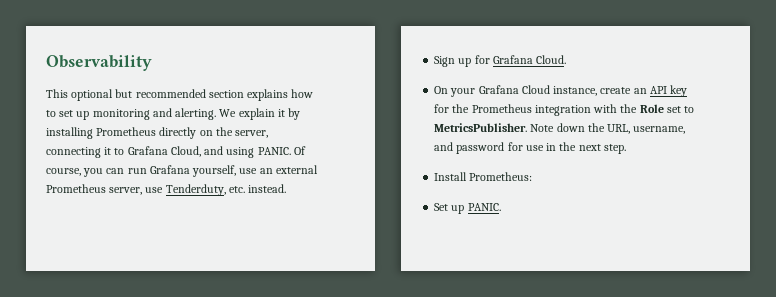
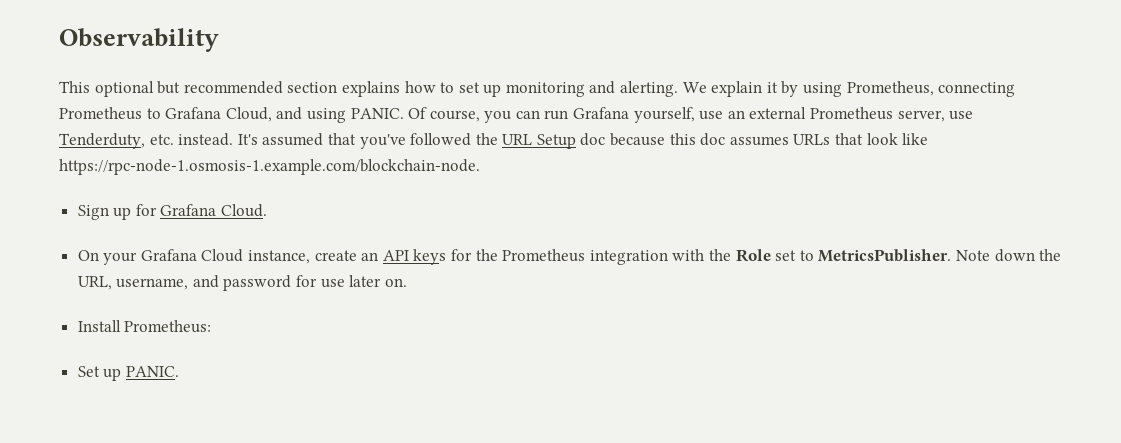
- We explain it by installing Prometheus directly on the server, connecting it to Grafana Cloud, and using PANIC.
+ We explain it by using Prometheus, connecting Prometheus to Grafana Cloud, and using PANIC.
+ It's assumed that you've followed the URL Setup doc because this doc assumes URLs that look like https://rpc-node-1.osmosis-1.example.com/blockchain-node.
- On your Grafana Cloud instance, create an API key for the Prometheus integration with the Role set to MetricsPublisher.
+ On your Grafana Cloud instance, create an API keys for the Prometheus integration with the Role set to MetricsPublisher.
- Note down the URL, username, and password for use in the next step.
+ Note down the URL, username, and password for use later on.

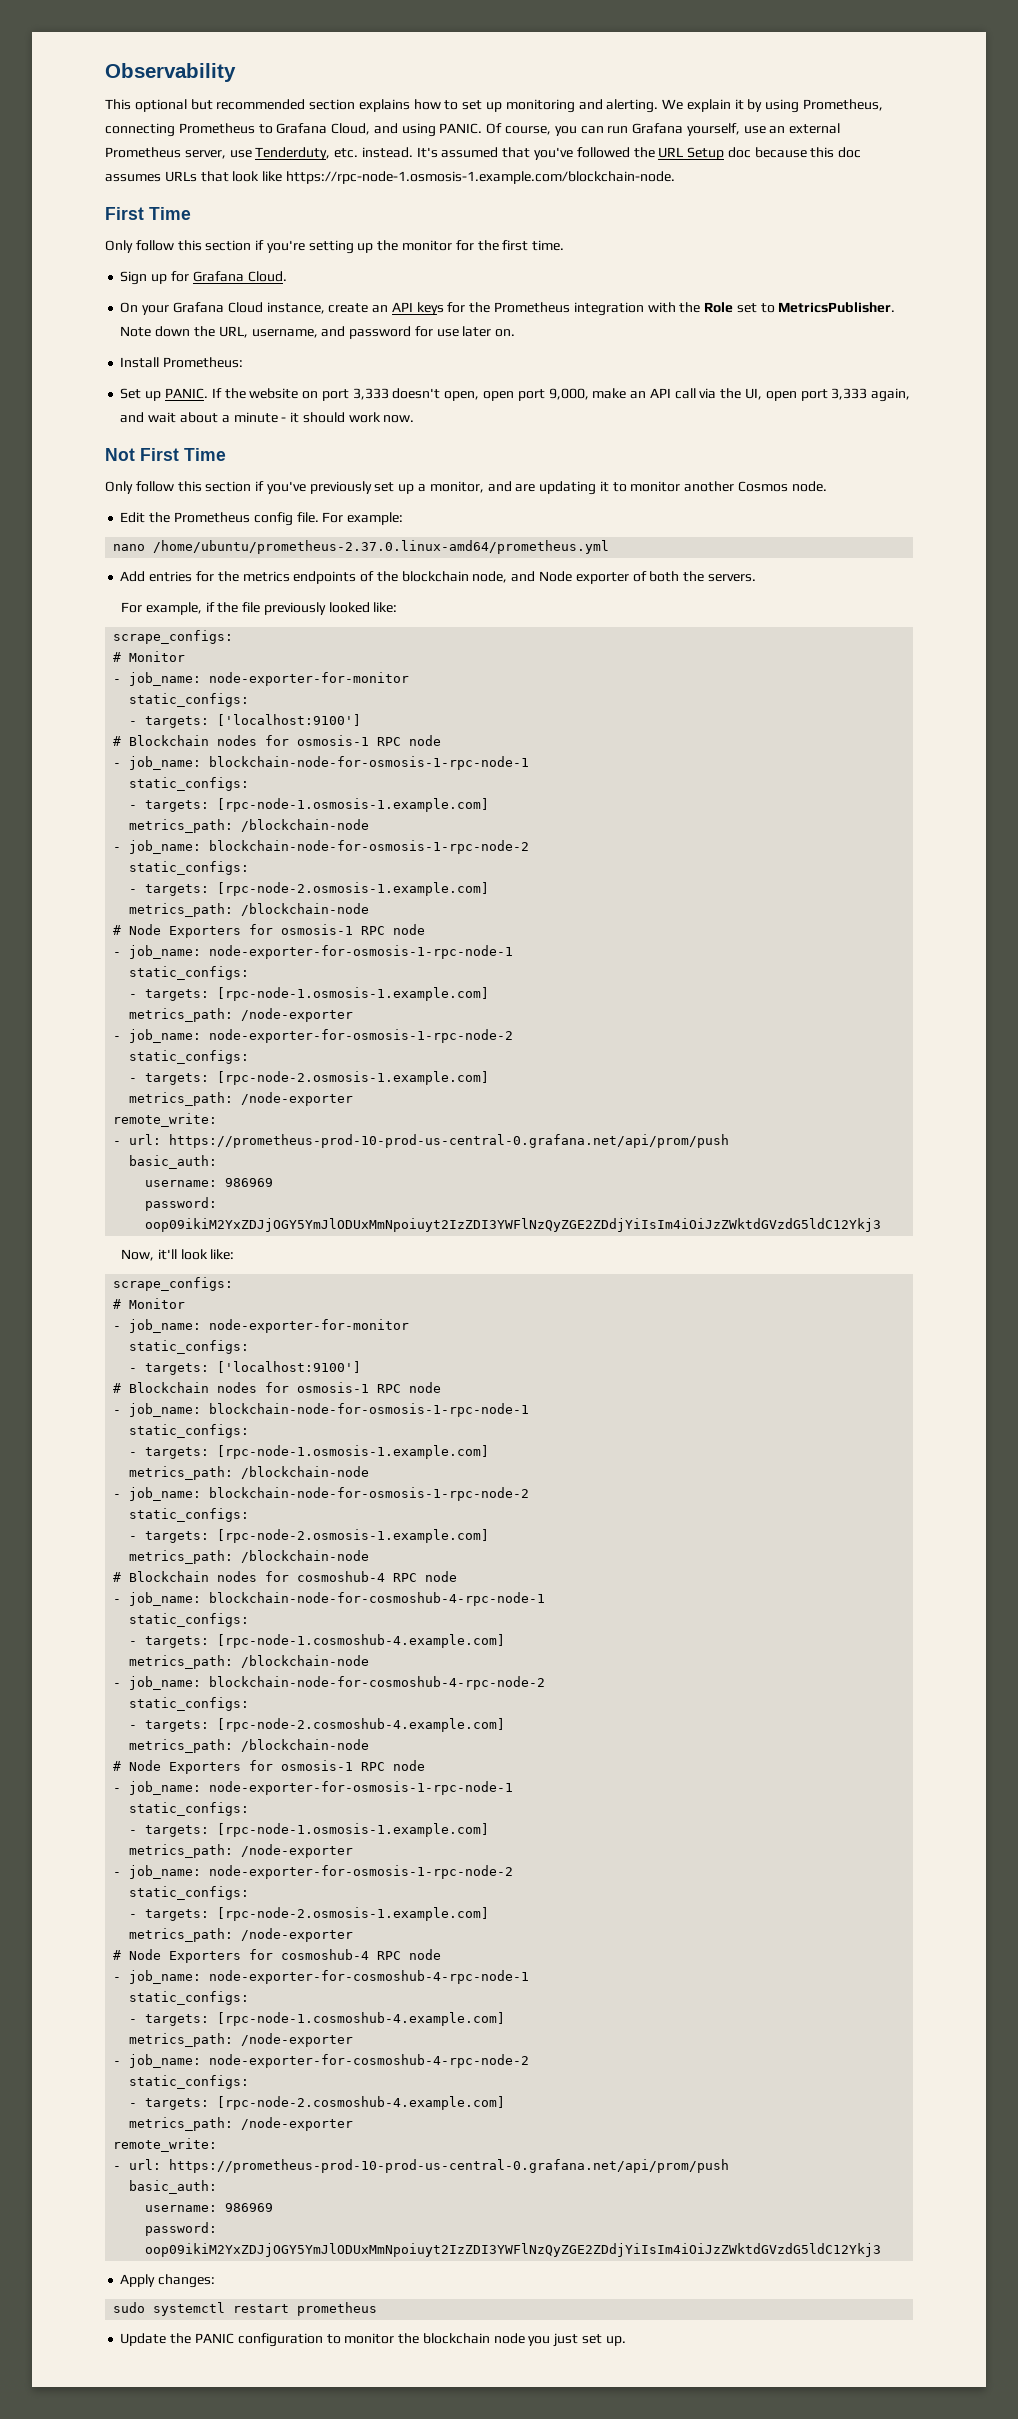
  It's assumed that you've followed the URL Setup doc because this doc assumes URLs that look like https://rpc-node-1.osmosis-1.example.com/blockchain-node.
+ First Time
+ Only follow this section if you're setting up the monitor for the first time.
+ If the website on port 3,333 doesn't open, open port 9,000, make an API call via the UI, open port 3,333 again, and wait about a minute - it should work now.
+ Not First Time
+ Only follow this section if you've previously set up a monitor, and are updating it to monitor another Cosmos node.
+ Edit the Prometheus config file. For example:
+ nano /home/ubuntu/prometheus-2.37.0.linux-amd64/prometheus.yml
+ Add entries for the metrics endpoints of the blockchain node, and Node exporter of both the servers.
+ For example, if the file previously looked like:
+ scrape_configs:
+ # Monitor
+ - job_name: node-exporter-for-monitor
+ static_configs:
+ - targets: ['localhost:9100']
+ # Blockchain nodes for osmosis-1 RPC node
+ - job_name: blockchain-node-for-osmosis-1-rpc-node-1
+ static_configs:
+ - targets: [rpc-node-1.osmosis-1.example.com]
+ metrics_path: /blockchain-node
+ - job_name: blockchain-node-for-osmosis-1-rpc-node-2
+ static_configs:
+ - targets: [rpc-node-2.osmosis-1.example.com]
+ metrics_path: /blockchain-node
+ # Node Exporters for osmosis-1 RPC node
+ - job_name: node-exporter-for-osmosis-1-rpc-node-1
+ static_configs:
+ - targets: [rpc-node-1.osmosis-1.example.com]
+ metrics_path: /node-exporter
+ - job_name: node-exporter-for-osmosis-1-rpc-node-2
+ static_configs:
+ - targets: [rpc-node-2.osmosis-1.example.com]
+ metrics_path: /node-exporter
+ remote_write:
+ - url: https://prometheus-prod-10-prod-us-central-0.grafana.net/api/prom/push
+ basic_auth:
+ username: 986969
+ password: oop09ikiM2YxZDJjOGY5YmJlODUxMmNpoiuyt2IzZDI3YWFlNzQyZGE2ZDdjYiIsIm4iOiJzZWktdGVzdG5ldC12Ykj3
+ Now, it'll look like:
+ scrape_configs:
+ # Monitor
+ - job_name: node-exporter-for-monitor
+ static_configs:
+ - targets: ['localhost:9100']
+ # Blockchain nodes for osmosis-1 RPC node
+ - job_name: blockchain-node-for-osmosis-1-rpc-node-1
+ static_configs:
+ - targets: [rpc-node-1.osmosis-1.example.com]
+ metrics_path: /blockchain-node
+ - job_name: blockchain-node-for-osmosis-1-rpc-node-2
+ static_configs:
+ - targets: [rpc-node-2.osmosis-1.example.com]
+ metrics_path: /blockchain-node
+ # Blockchain nodes for cosmoshub-4 RPC node
+ - job_name: blockchain-node-for-cosmoshub-4-rpc-node-1
+ static_configs:
+ - targets: [rpc-node-1.cosmoshub-4.example.com]
+ metrics_path: /blockchain-node
+ - job_name: blockchain-node-for-cosmoshub-4-rpc-node-2
+ static_configs:
+ - targets: [rpc-node-2.cosmoshub-4.example.com]
+ metrics_path: /blockchain-node
+ # Node Exporters for osmosis-1 RPC node
+ - job_name: node-exporter-for-osmosis-1-rpc-node-1
+ static_configs:
+ - targets: [rpc-node-1.osmosis-1.example.com]
+ metrics_path: /node-exporter
+ - job_name: node-exporter-for-osmosis-1-rpc-node-2
+ static_configs:
+ - targets: [rpc-node-2.osmosis-1.example.com]
+ metrics_path: /node-exporter
+ # Node Exporters for cosmoshub-4 RPC node
+ - job_name: node-exporter-for-cosmoshub-4-rpc-node-1
+ static_configs:
+ - targets: [rpc-node-1.cosmoshub-4.example.com]
+ metrics_path: /node-exporter
+ - job_name: node-exporter-for-cosmoshub-4-rpc-node-2
+ static_configs:
+ - targets: [rpc-node-2.cosmoshub-4.example.com]
+ metrics_path: /node-exporter
+ remote_write:
+ - url: https://prometheus-prod-10-prod-us-central-0.grafana.net/api/prom/push
+ basic_auth:
+ username: 986969
+ password: oop09ikiM2YxZDJjOGY5YmJlODUxMmNpoiuyt2IzZDI3YWFlNzQyZGE2ZDdjYiIsIm4iOiJzZWktdGVzdG5ldC12Ykj3
+ Apply changes:
+ sudo systemctl restart prometheus
+ Update the PANIC configuration to monitor the blockchain node you just set up.

